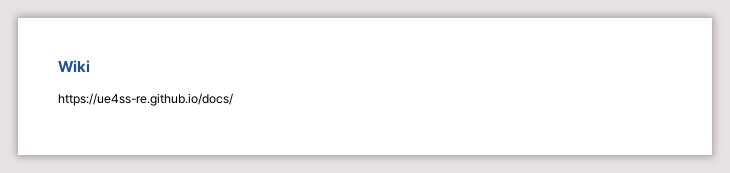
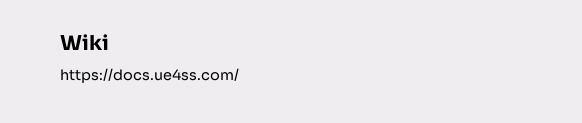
- https://ue4ss-re.github.io/docs/
+ https://docs.ue4ss.com/

